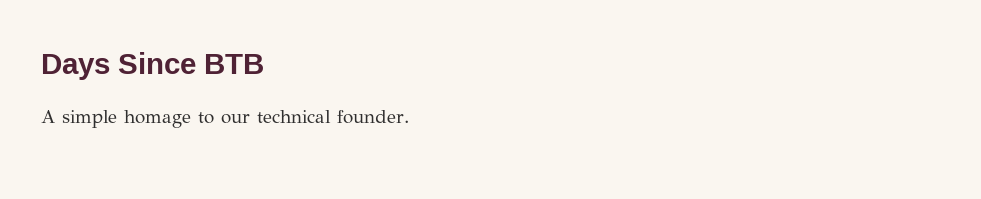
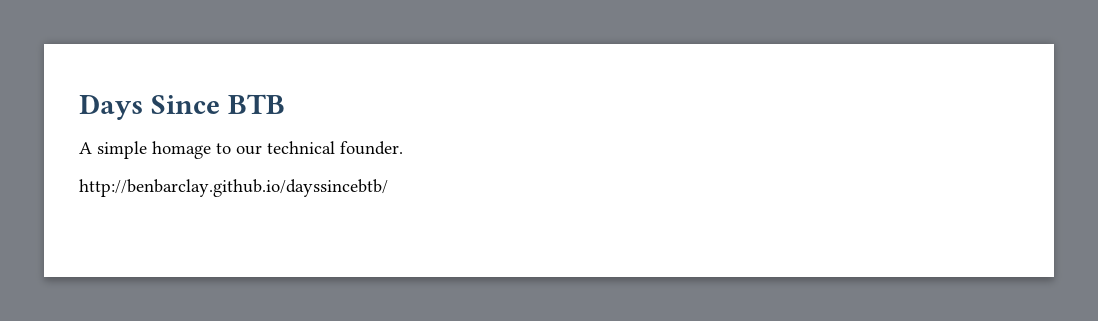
+ http://benbarclay.github.io/dayssincebtb/

